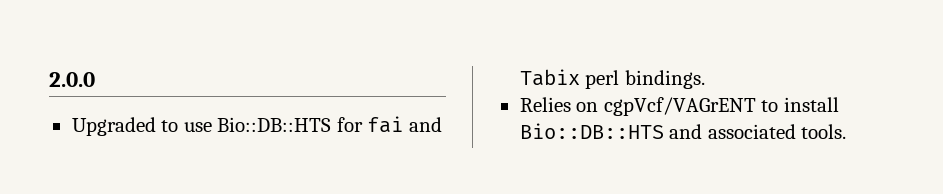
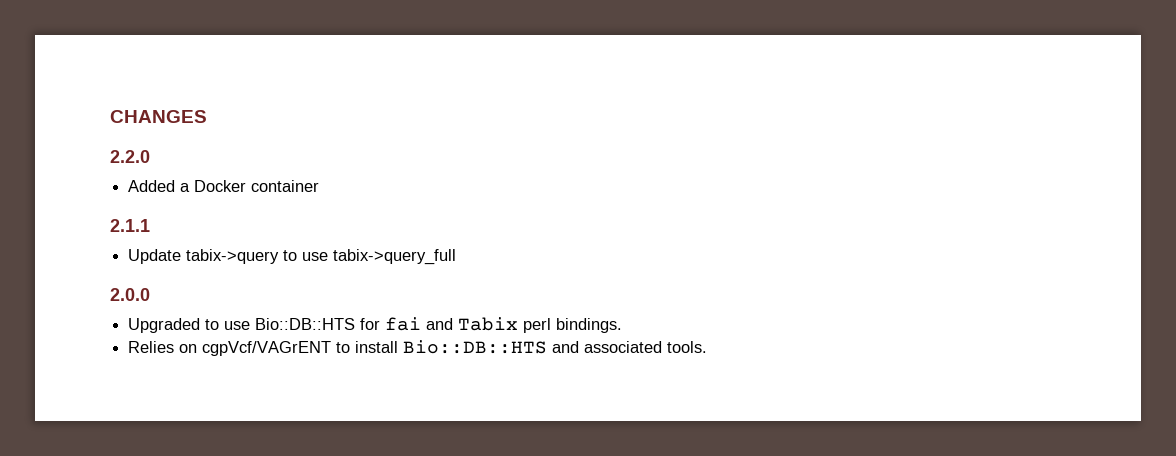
+ CHANGES
+ 2.2.0
+ Added a Docker container
+ 2.1.1
+ Update tabix->query to use tabix->query_full

